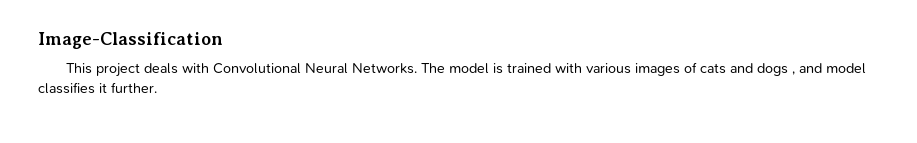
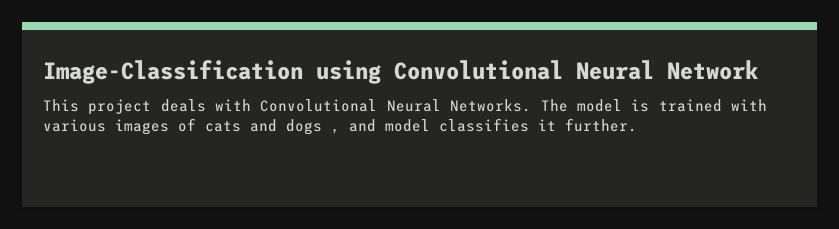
- Image-Classification
+ Image-Classification using Convolutional Neural Network

